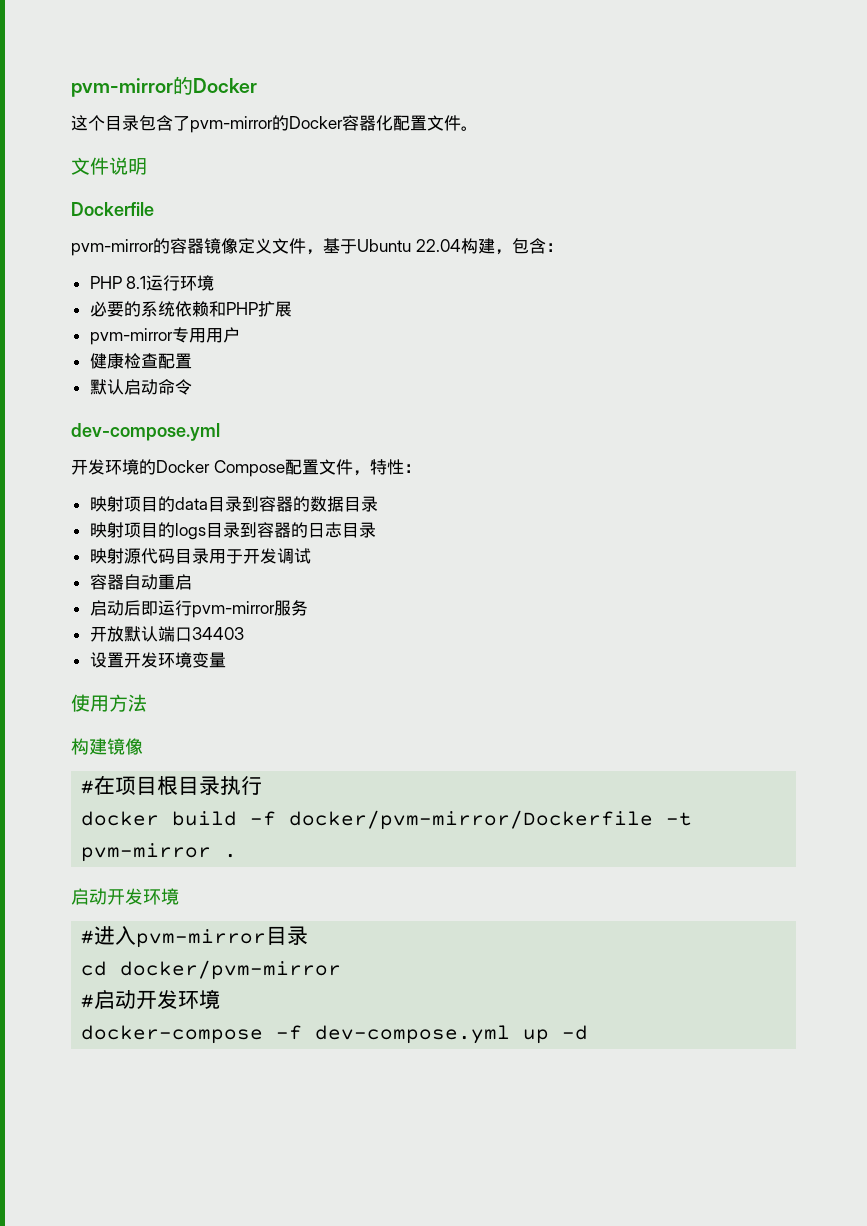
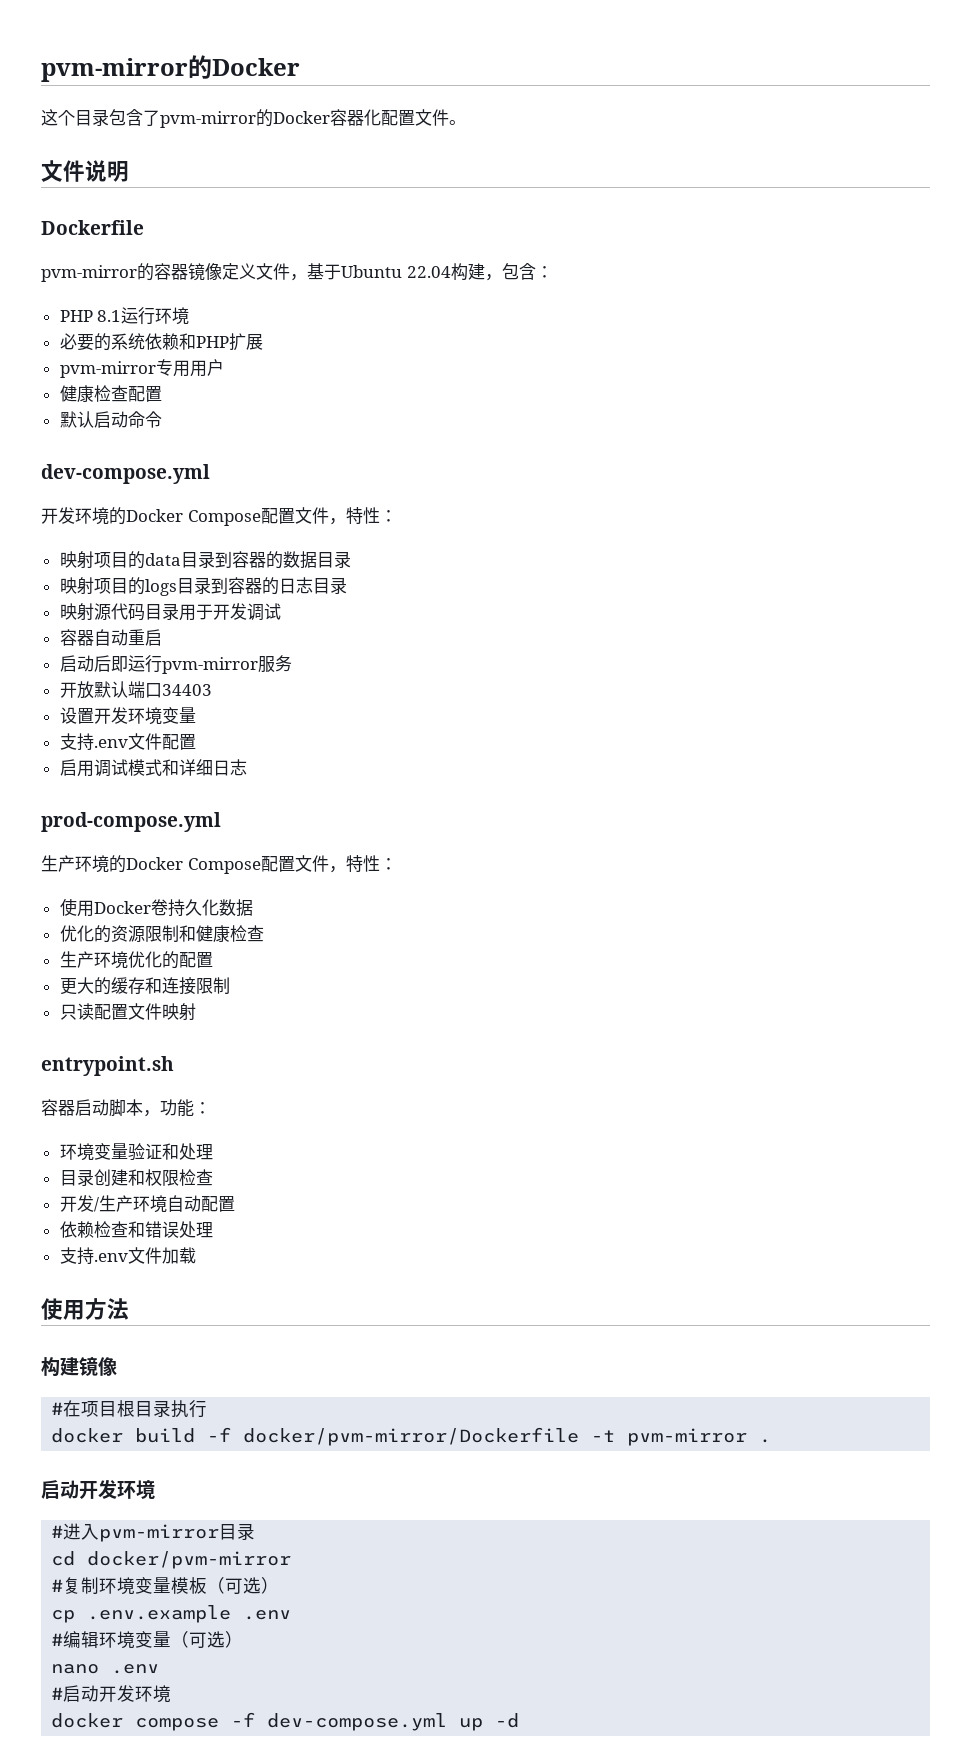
+ 支持.env文件配置
+ 启用调试模式和详细日志
+ prod-compose.yml
+ 生产环境的Docker Compose配置文件，特性：
+ 使用Docker卷持久化数据
+ 优化的资源限制和健康检查
+ 生产环境优化的配置
+ 更大的缓存和连接限制
+ 只读配置文件映射
+ entrypoint.sh
+ 容器启动脚本，功能：
+ 环境变量验证和处理
+ 目录创建和权限检查
+ 开发/生产环境自动配置
+ 依赖检查和错误处理
+ 支持.env文件加载
+ #复制环境变量模板（可选）
+ cp .env.example .env
+ #编辑环境变量（可选）
+ nano .env
- docker-compose -f dev-compose.yml up -d
+ docker compose -f dev-compose.yml up -d

